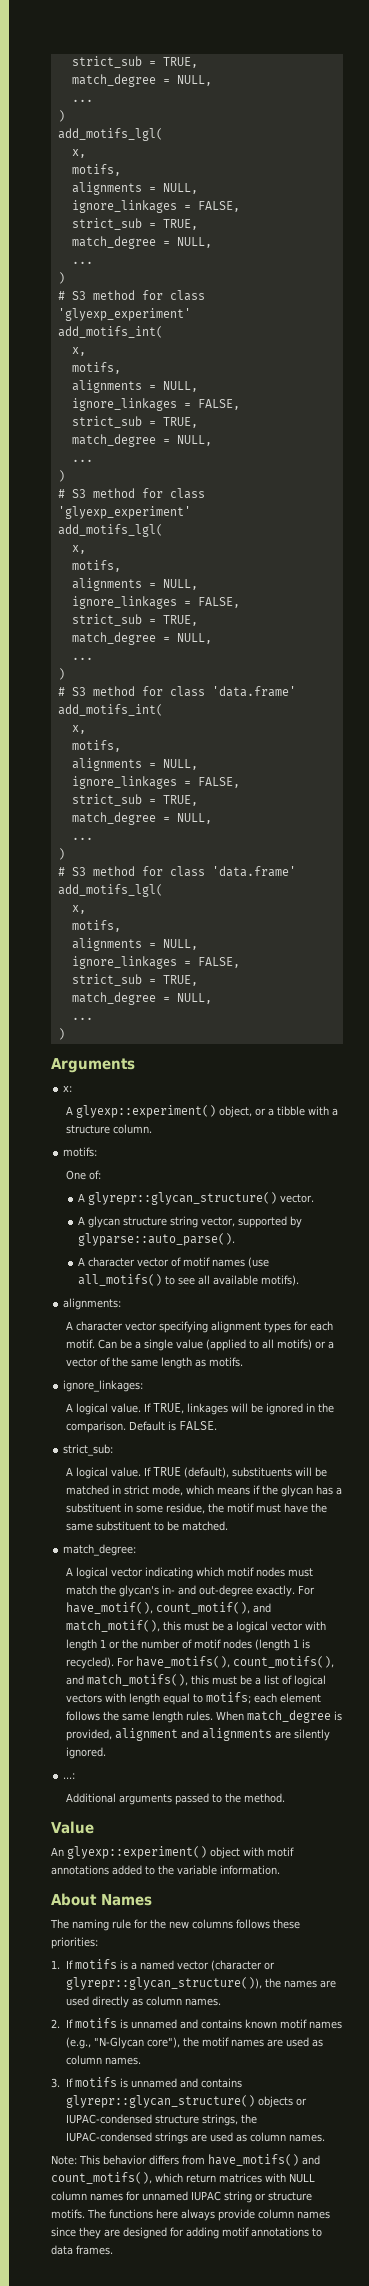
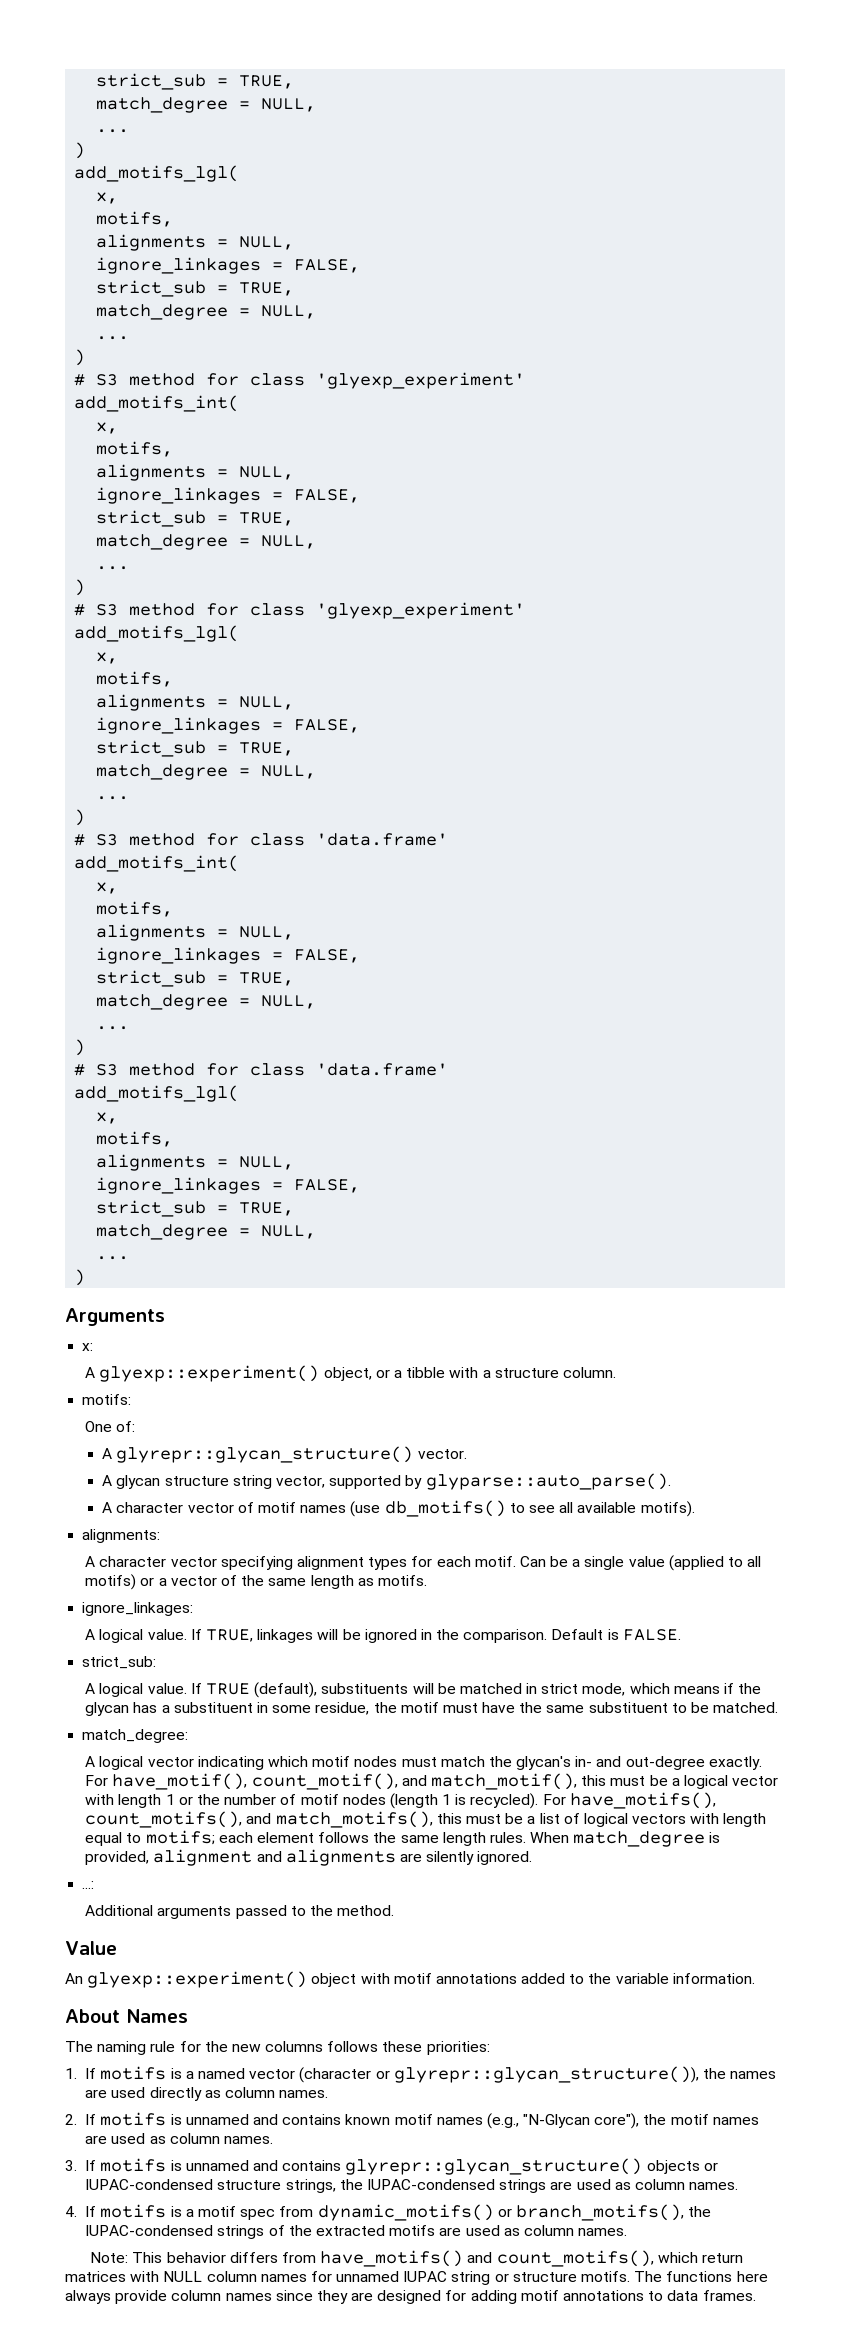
- A character vector of motif names (use all_motifs() to see all available motifs).
+ A character vector of motif names (use db_motifs() to see all available motifs).
+ 4. If motifs is a motif spec from dynamic_motifs() or branch_motifs(), the IUPAC-condensed strings of the extracted motifs are used as column names.

